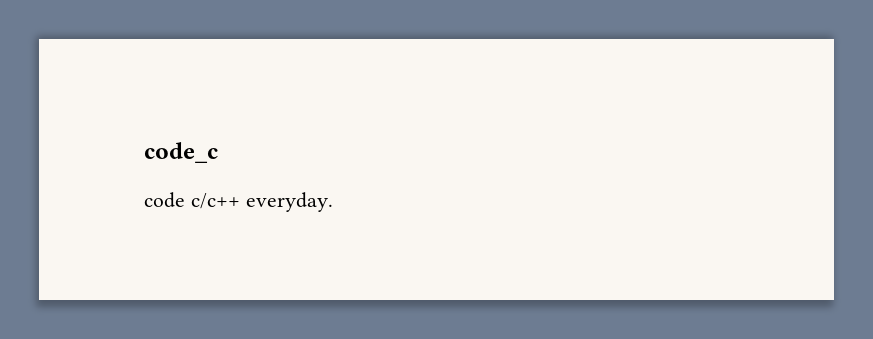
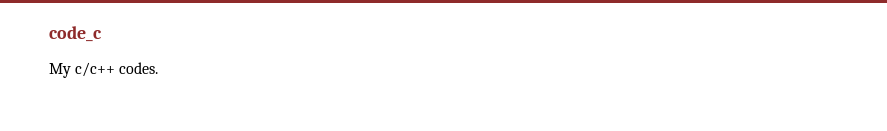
- code c/c++ everyday.
+ My c/c++ codes.

